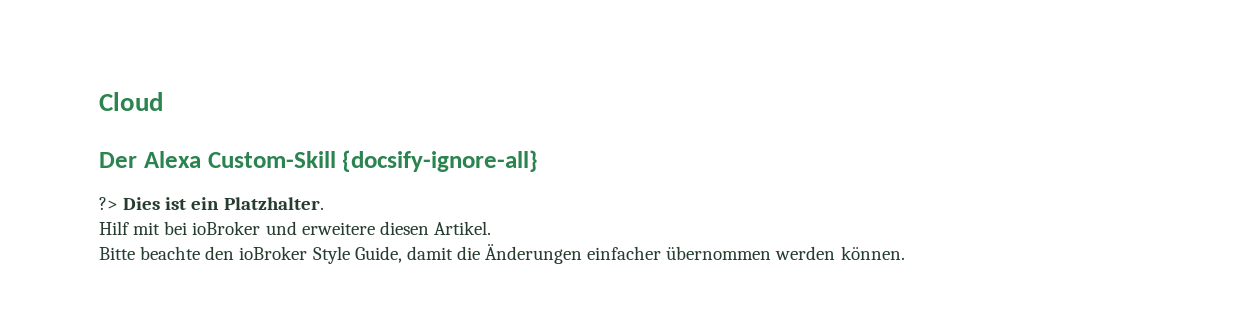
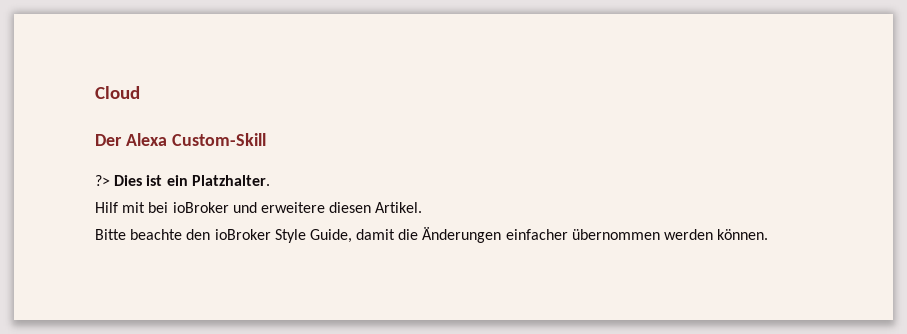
- Der Alexa Custom-Skill {docsify-ignore-all}
+ Der Alexa Custom-Skill

